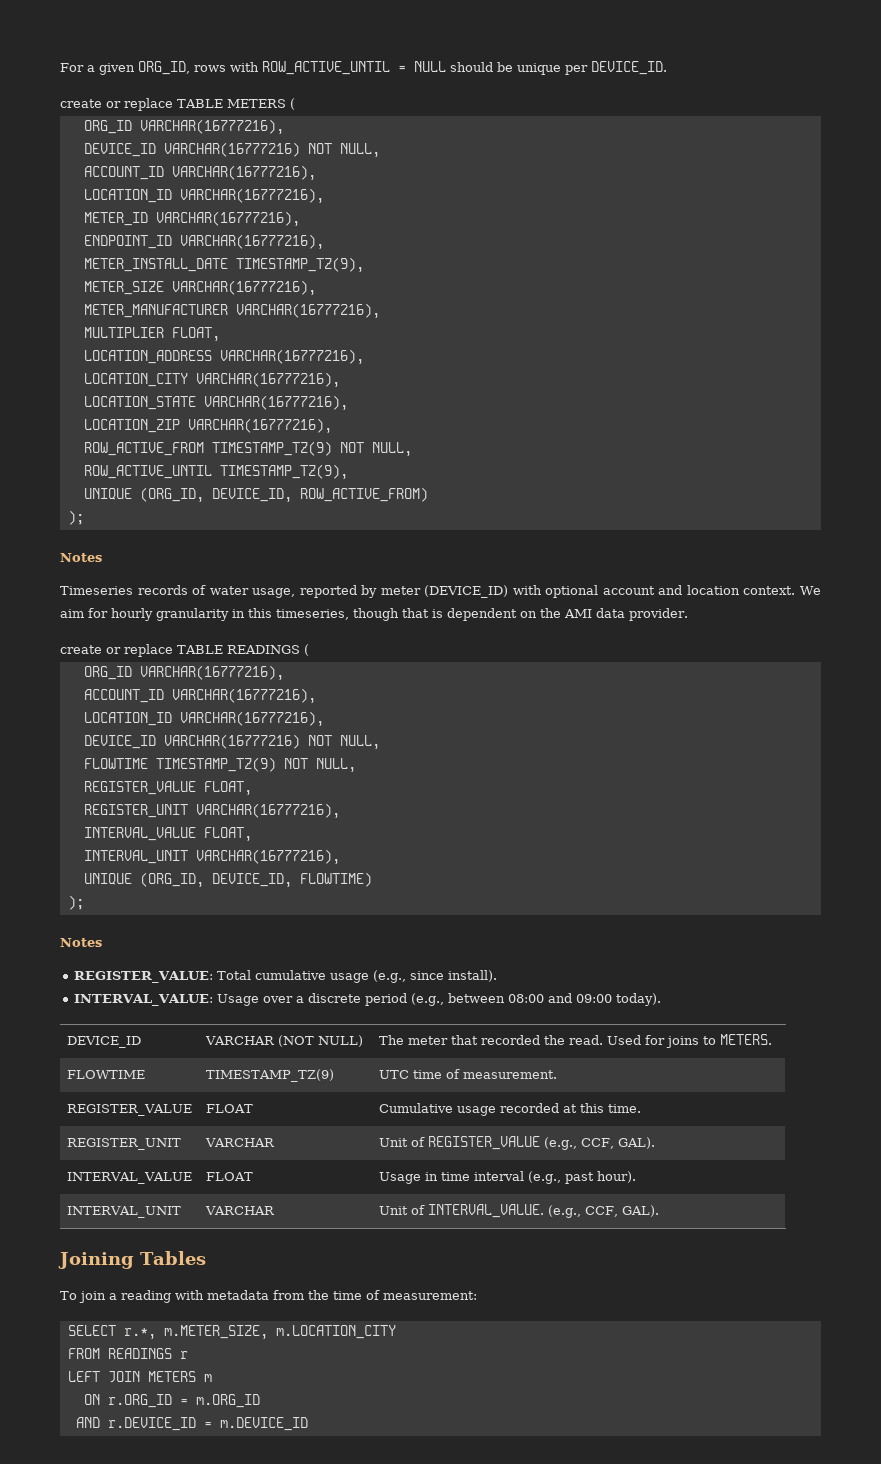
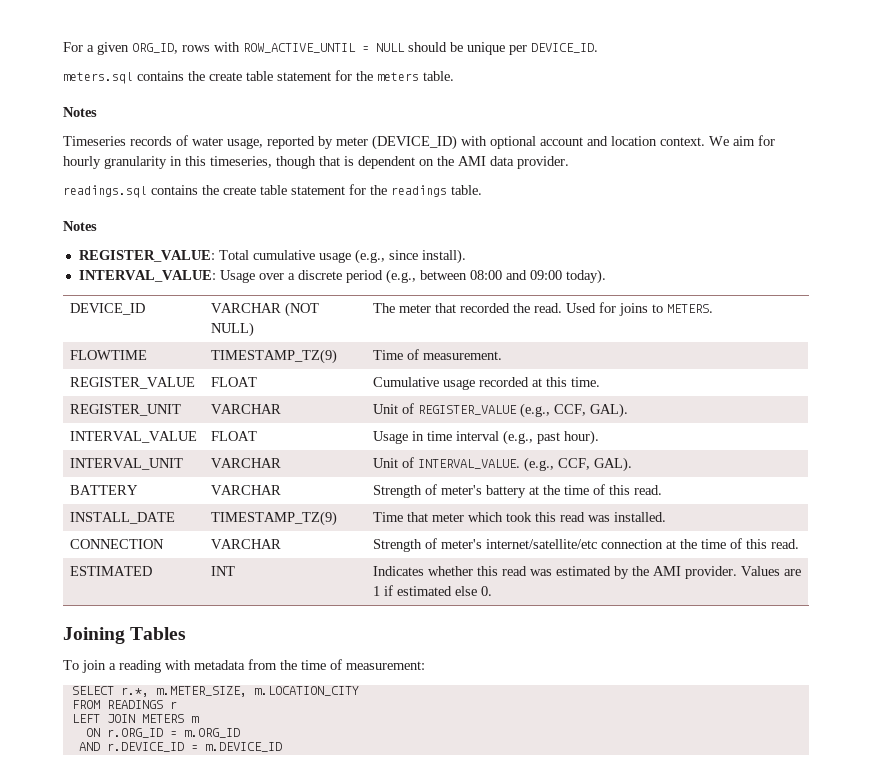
- create or replace TABLE METERS (
- ORG_ID VARCHAR(16777216),
- DEVICE_ID VARCHAR(16777216) NOT NULL,
- ACCOUNT_ID VARCHAR(16777216),
- LOCATION_ID VARCHAR(16777216),
- METER_ID VARCHAR(16777216),
- ENDPOINT_ID VARCHAR(16777216),
- METER_INSTALL_DATE TIMESTAMP_TZ(9),
- METER_SIZE VARCHAR(16777216),
- METER_MANUFACTURER VARCHAR(16777216),
- MULTIPLIER FLOAT,
- LOCATION_ADDRESS VARCHAR(16777216),
- LOCATION_CITY VARCHAR(16777216),
- LOCATION_STATE VARCHAR(16777216),
- LOCATION_ZIP VARCHAR(16777216),
- ROW_ACTIVE_FROM TIMESTAMP_TZ(9) NOT NULL,
- ROW_ACTIVE_UNTIL TIMESTAMP_TZ(9),
- UNIQUE (ORG_ID, DEVICE_ID, ROW_ACTIVE_FROM)
- );
+ meters.sql contains the create table statement for the meters table.
- create or replace TABLE READINGS (
- ORG_ID VARCHAR(16777216),
- ACCOUNT_ID VARCHAR(16777216),
- LOCATION_ID VARCHAR(16777216),
- DEVICE_ID VARCHAR(16777216) NOT NULL,
- FLOWTIME TIMESTAMP_TZ(9) NOT NULL,
- REGISTER_VALUE FLOAT,
- REGISTER_UNIT VARCHAR(16777216),
- INTERVAL_VALUE FLOAT,
- INTERVAL_UNIT VARCHAR(16777216),
- UNIQUE (ORG_ID, DEVICE_ID, FLOWTIME)
- );
+ readings.sql contains the create table statement for the readings table.
- FLOWTIME | TIMESTAMP_TZ(9) | UTC time of measurement.
+ FLOWTIME | TIMESTAMP_TZ(9) | Time of measurement.
+ BATTERY | VARCHAR | Strength of meter's battery at the time of this read.
+ INSTALL_DATE | TIMESTAMP_TZ(9) | Time that meter which took this read was installed.
+ CONNECTION | VARCHAR | Strength of meter's internet/satellite/etc connection at the time of this read.
+ ESTIMATED | INT | Indicates whether this read was estimated by the AMI provider. Values are 1 if estimated else 0.

